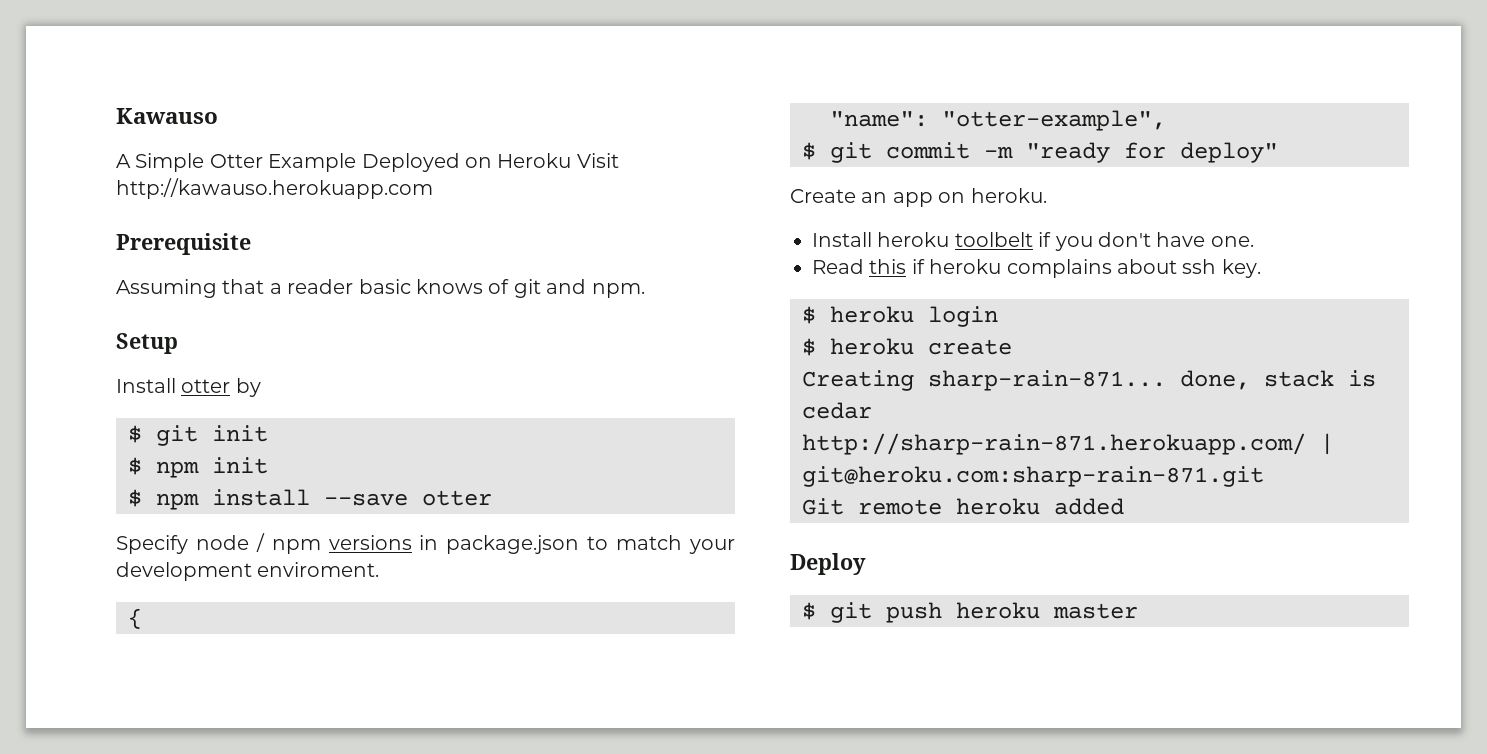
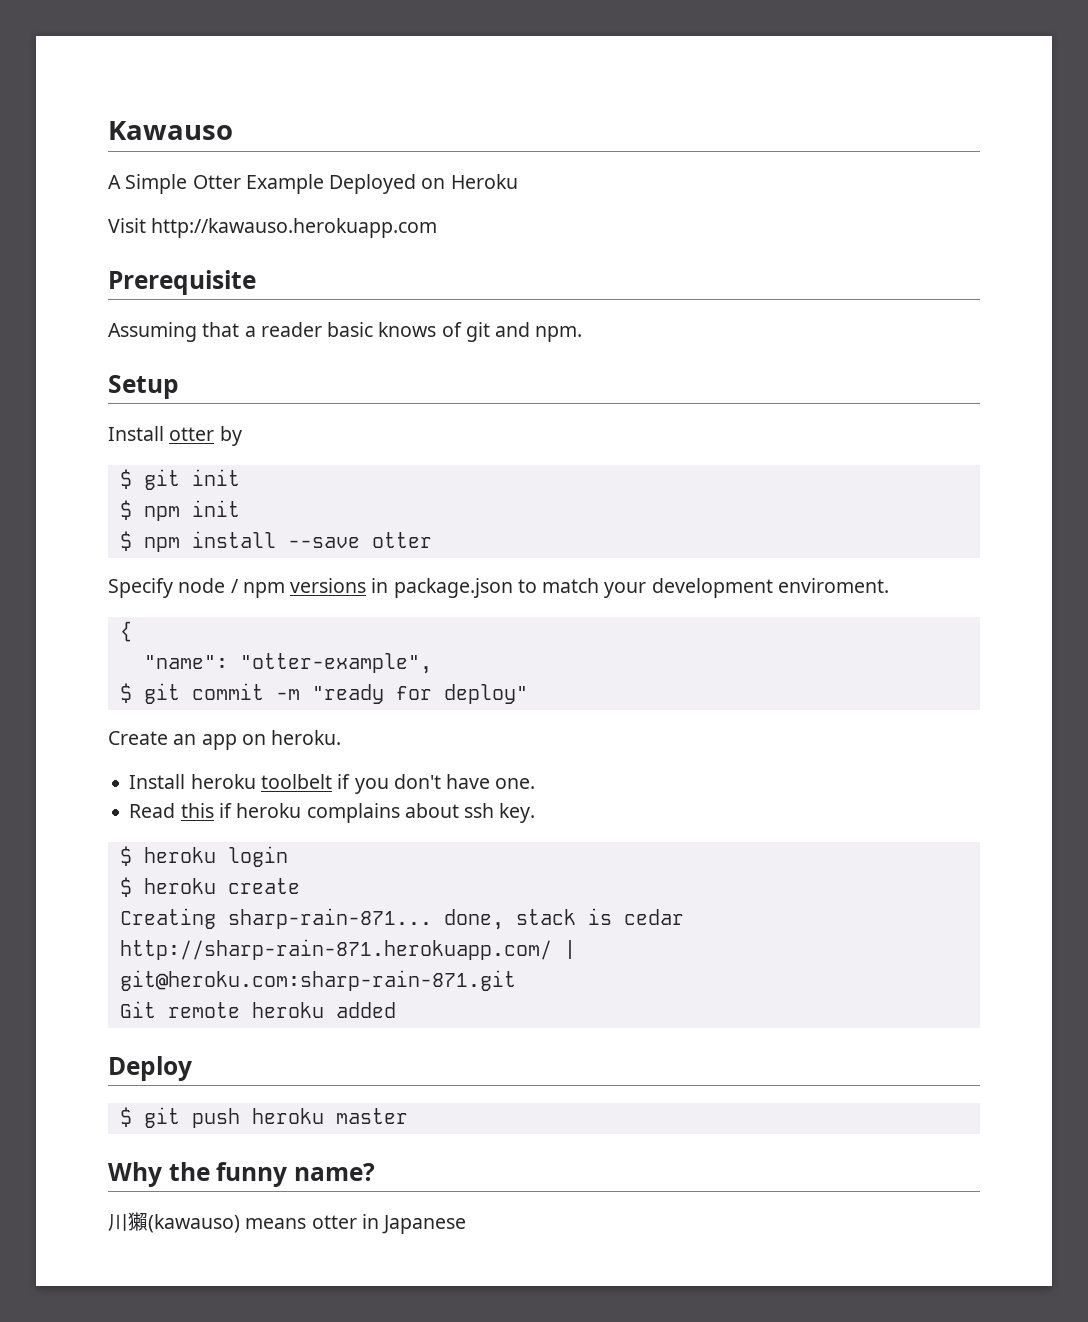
- A Simple Otter Example Deployed on Heroku Visit http://kawauso.herokuapp.com
+ A Simple Otter Example Deployed on Heroku
+ Visit http://kawauso.herokuapp.com
+ Why the funny name?
+ 川獺(kawauso) means otter in Japanese

